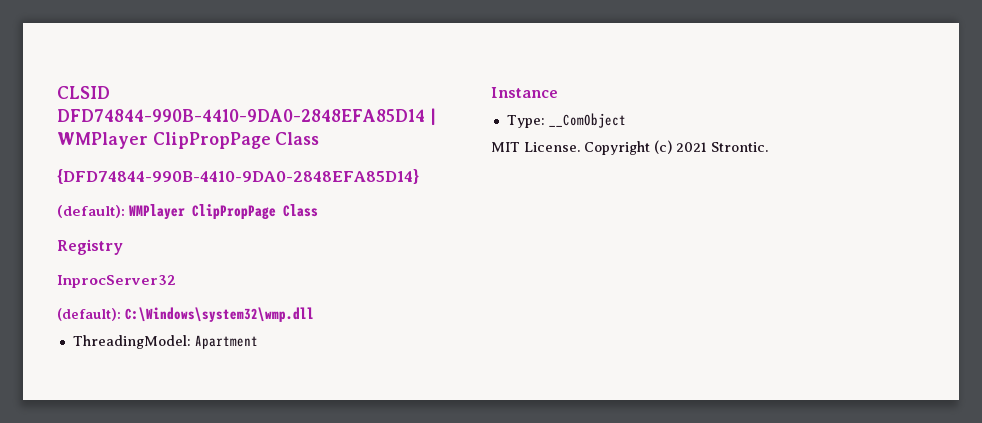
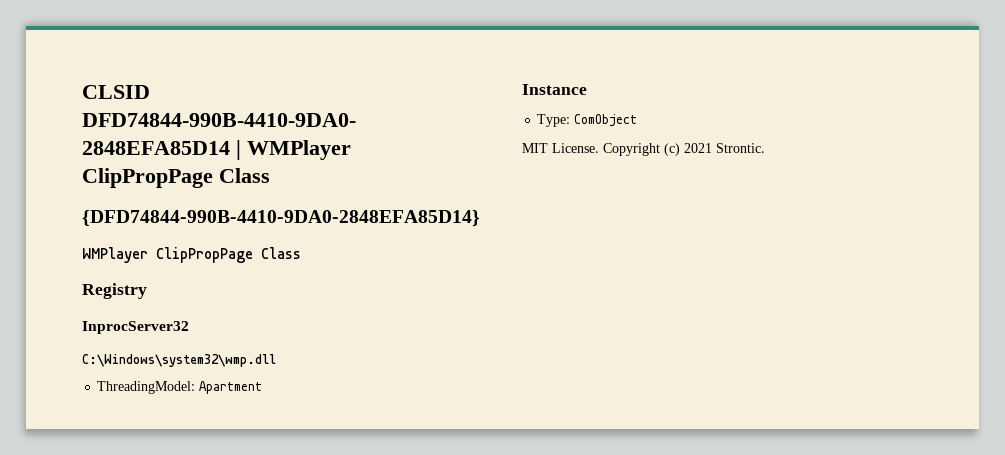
  {DFD74844-990B-4410-9DA0-2848EFA85D14}
- (default): WMPlayer ClipPropPage Class
+ WMPlayer ClipPropPage Class
- (default): C:\Windows\system32\wmp.dll
+ C:\Windows\system32\wmp.dll
- Type: __ComObject
+ Type: ComObject

